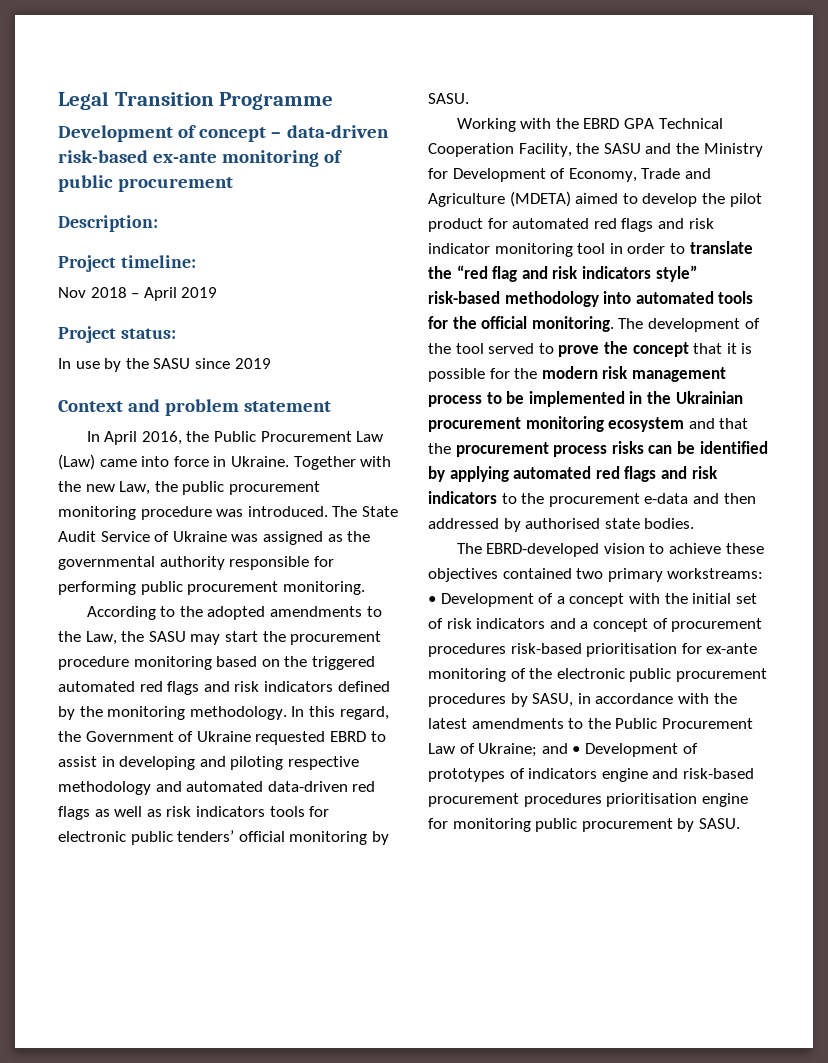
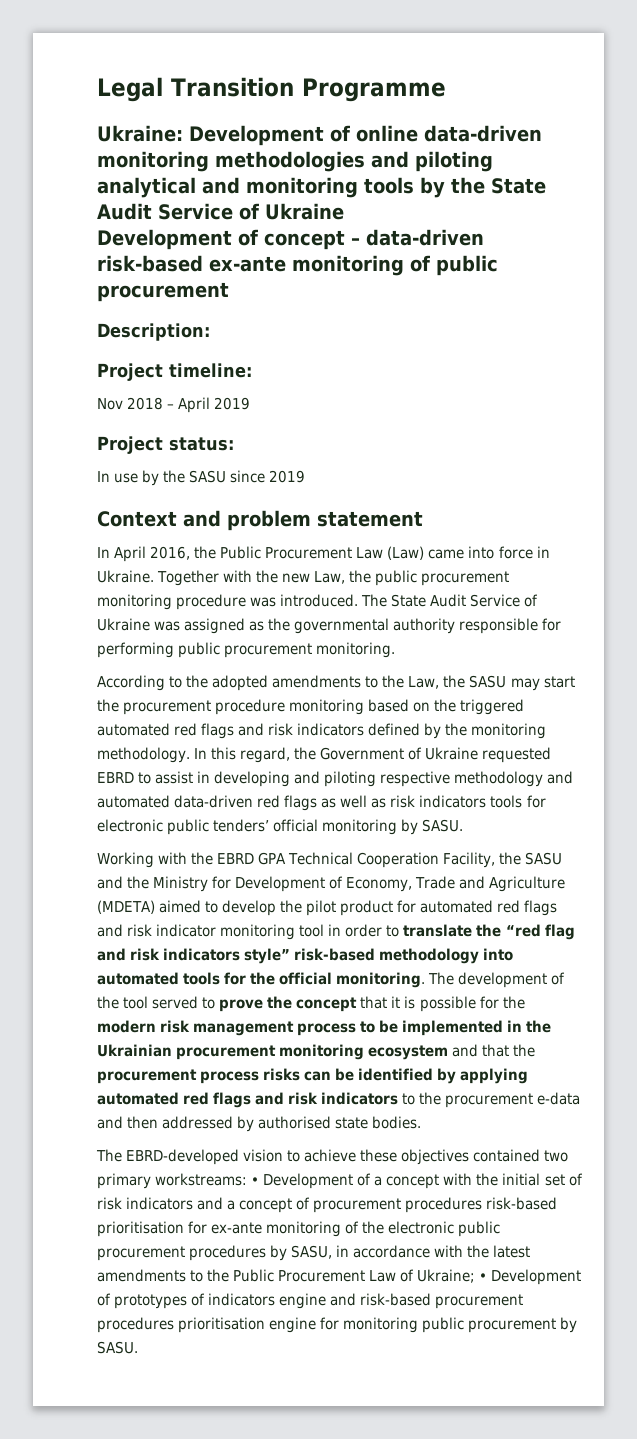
+ Ukraine: Development of online data-driven monitoring methodologies and piloting analytical and monitoring tools by the State Audit Service of Ukraine
- and • Development of prototypes of indicators engine and risk-based procurement procedures prioritisation engine for monitoring public procurement by SASU.
+ • Development of prototypes of indicators engine and risk-based procurement procedures prioritisation engine for monitoring public procurement by SASU.

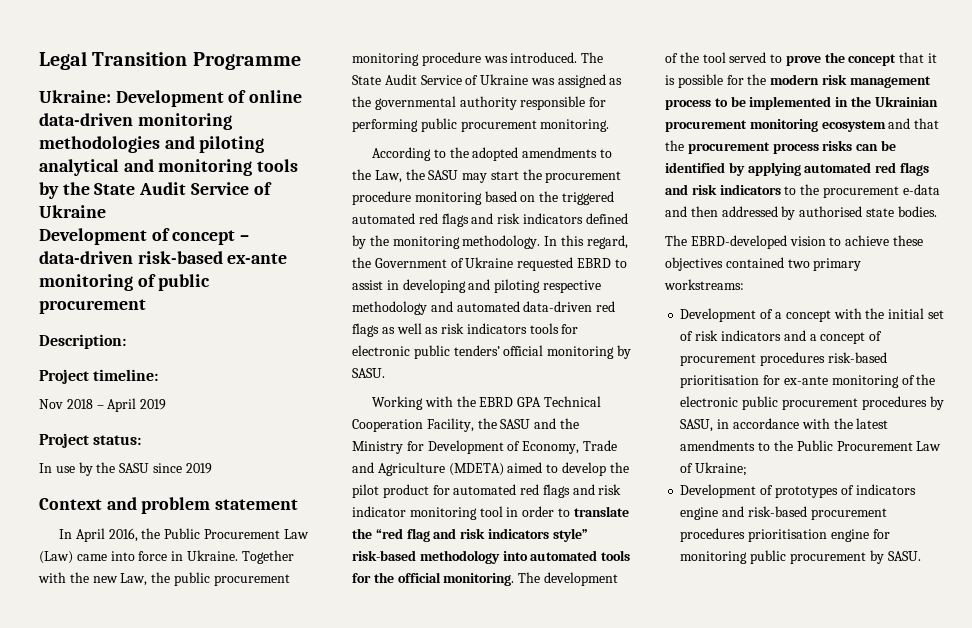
- The EBRD-developed vision to achieve these objectives contained two primary workstreams: • Development of a concept with the initial set of risk indicators and a concept of procurement procedures risk-based prioritisation for ex-ante monitoring of the electronic public procurement procedures by SASU, in accordance with the latest amendments to the Public Procurement Law of Ukraine; • Development of prototypes of indicators engine and risk-based procurement procedures prioritisation engine for monitoring public procurement by SASU.
+ The EBRD-developed vision to achieve these objectives contained two primary workstreams:
+ Development of a concept with the initial set of risk indicators and a concept of procurement procedures risk-based prioritisation for ex-ante monitoring of the electronic public procurement procedures by SASU, in accordance with the latest amendments to the Public Procurement Law of Ukraine;
+ Development of prototypes of indicators engine and risk-based procurement procedures prioritisation engine for monitoring public procurement by SASU.

